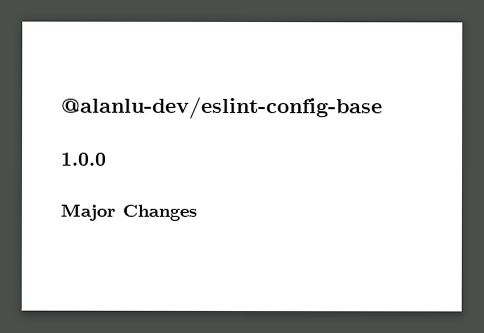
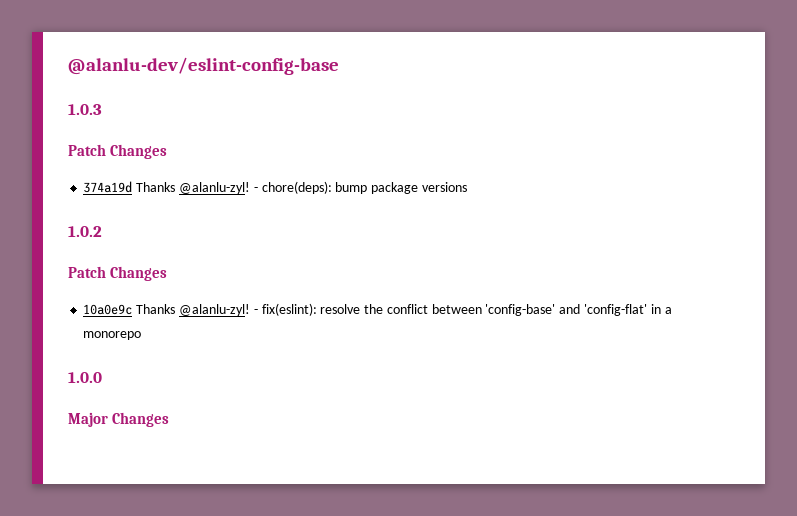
+ 1.0.3
+ Patch Changes
+ 374a19d Thanks @alanlu-zyl! - chore(deps): bump package versions
+ 1.0.2
+ Patch Changes
+ 10a0e9c Thanks @alanlu-zyl! - fix(eslint): resolve the conflict between 'config-base' and 'config-flat' in a monorepo

